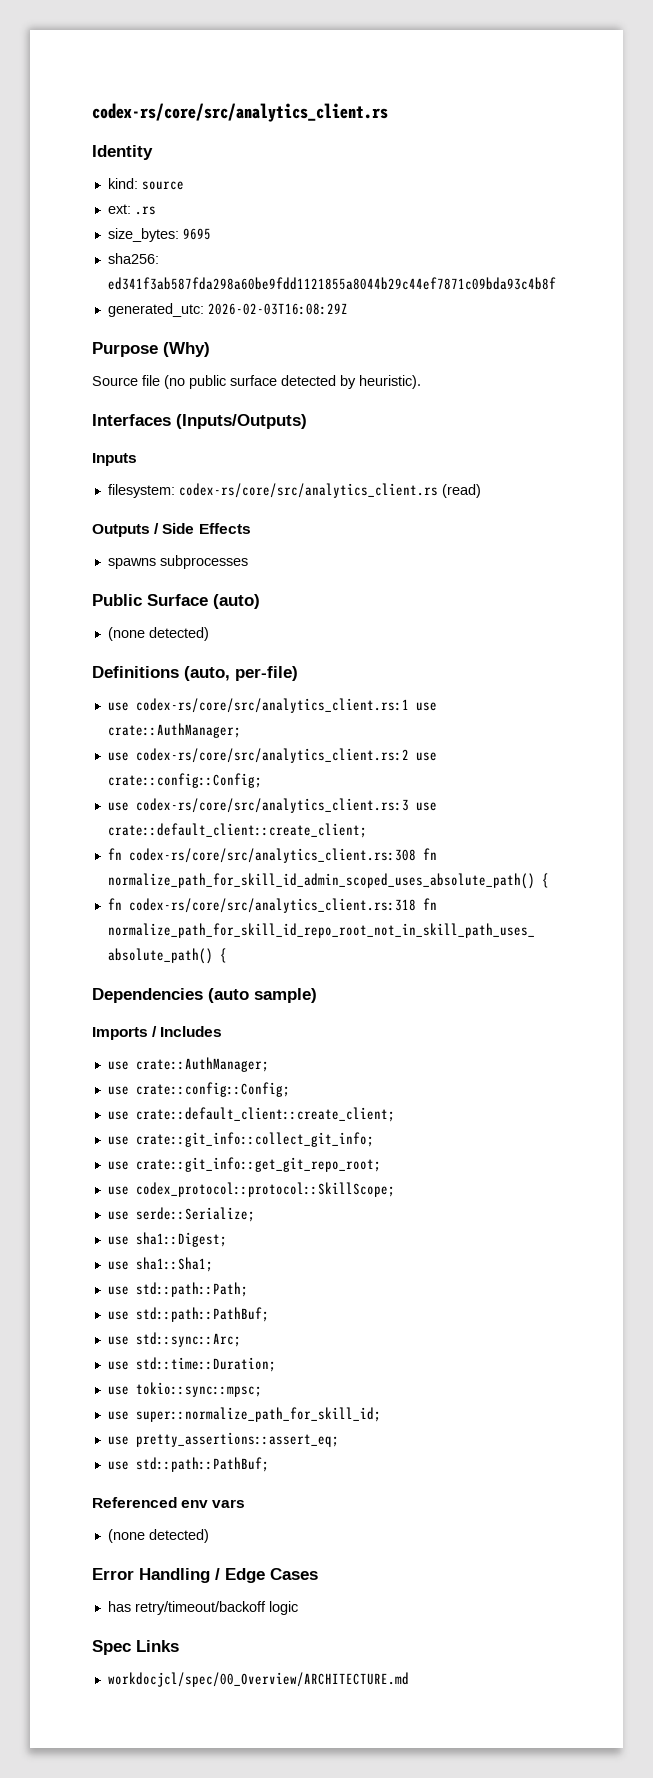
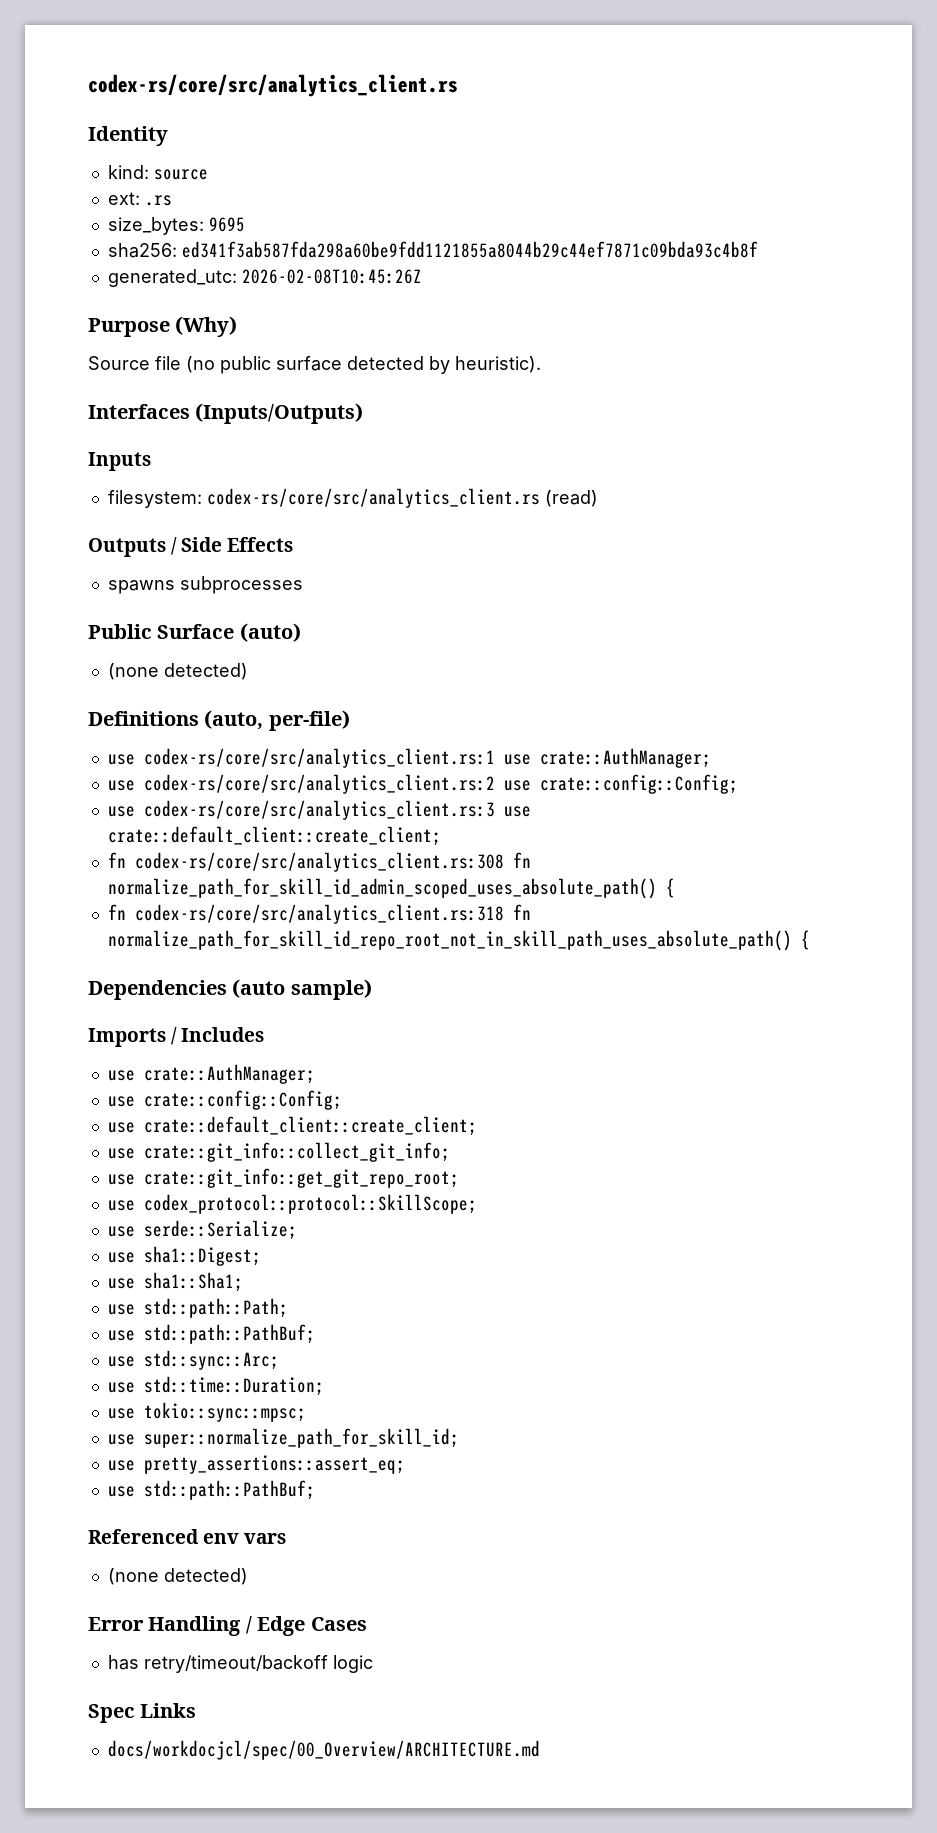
- generated_utc: 2026-02-03T16:08:29Z
+ generated_utc: 2026-02-08T10:45:26Z
- workdocjcl/spec/00_Overview/ARCHITECTURE.md
+ docs/workdocjcl/spec/00_Overview/ARCHITECTURE.md

